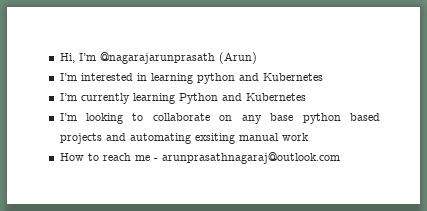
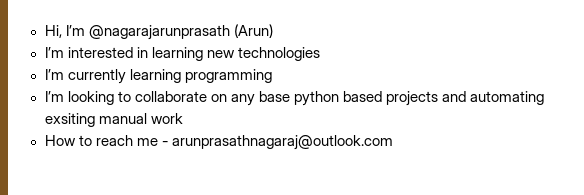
- I’m interested in learning python and Kubernetes
+ I’m interested in learning new technologies
- I’m currently learning Python and Kubernetes
+ I’m currently learning programming

